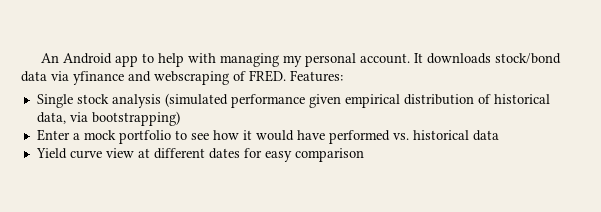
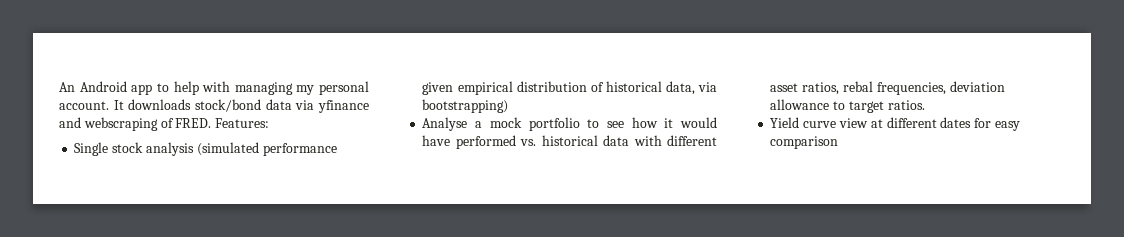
- Enter a mock portfolio to see how it would have performed vs. historical data
+ Analyse a mock portfolio to see how it would have performed vs. historical data with different asset ratios, rebal frequencies, deviation allowance to target ratios.

